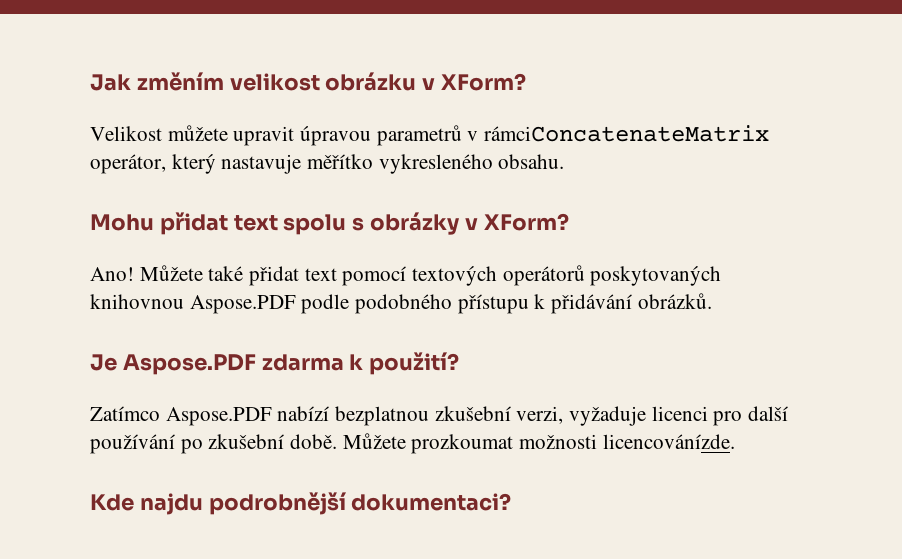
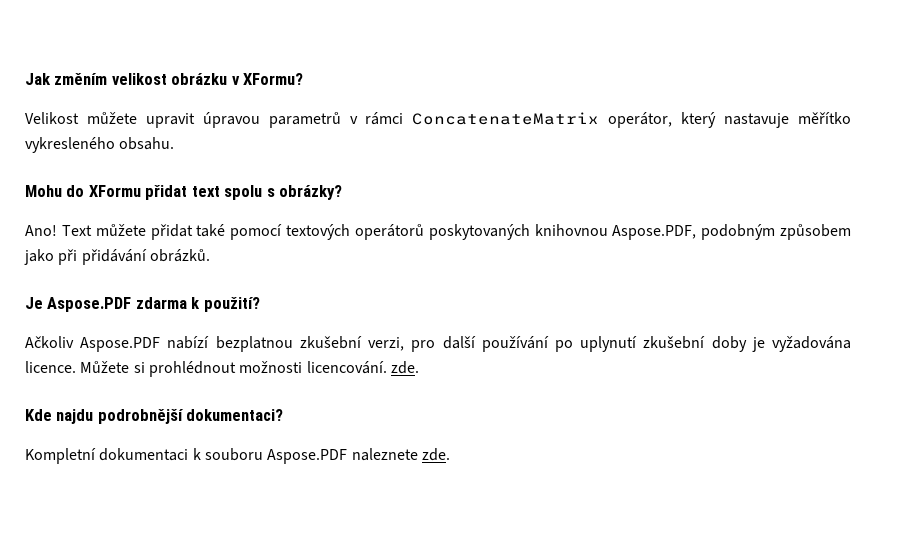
- Jak změním velikost obrázku v XForm?
+ Jak změním velikost obrázku v XFormu?
- Velikost můžete upravit úpravou parametrů v rámciConcatenateMatrix operátor, který nastavuje měřítko vykresleného obsahu.
+ Velikost můžete upravit úpravou parametrů v rámci ConcatenateMatrix operátor, který nastavuje měřítko vykresleného obsahu.
- Mohu přidat text spolu s obrázky v XForm?
- Ano! Můžete také přidat text pomocí textových operátorů poskytovaných knihovnou Aspose.PDF podle podobného přístupu k přidávání obrázků.
+ Mohu do XFormu přidat text spolu s obrázky?
+ Ano! Text můžete přidat také pomocí textových operátorů poskytovaných knihovnou Aspose.PDF, podobným způsobem jako při přidávání obrázků.
- Zatímco Aspose.PDF nabízí bezplatnou zkušební verzi, vyžaduje licenci pro další používání po zkušební době. Můžete prozkoumat možnosti licencovánízde.
+ Ačkoliv Aspose.PDF nabízí bezplatnou zkušební verzi, pro další používání po uplynutí zkušební doby je vyžadována licence. Můžete si prohlédnout možnosti licencování. zde.
  Kde najdu podrobnější dokumentaci?
+ Kompletní dokumentaci k souboru Aspose.PDF naleznete zde.

